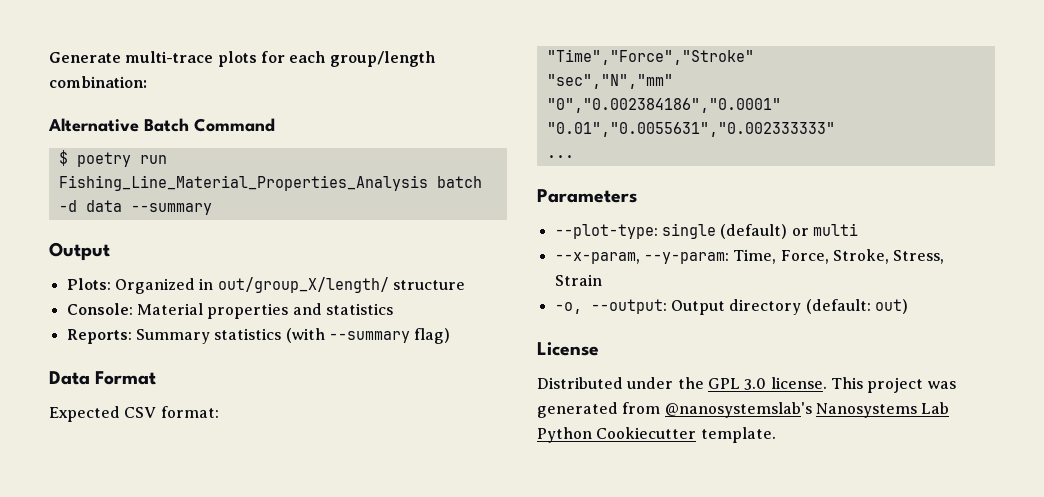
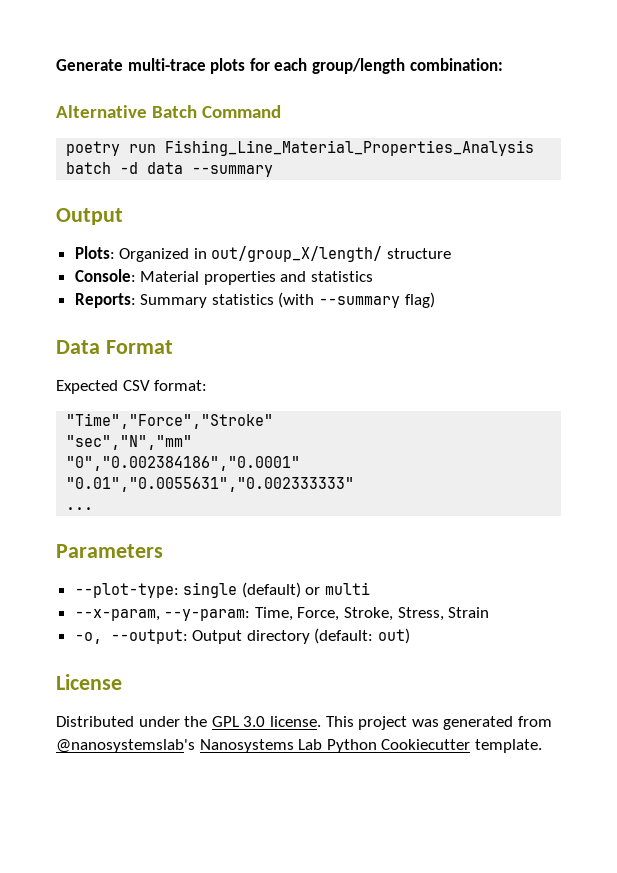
- $ poetry run Fishing_Line_Material_Properties_Analysis batch -d data --summary
+ poetry run Fishing_Line_Material_Properties_Analysis batch -d data --summary

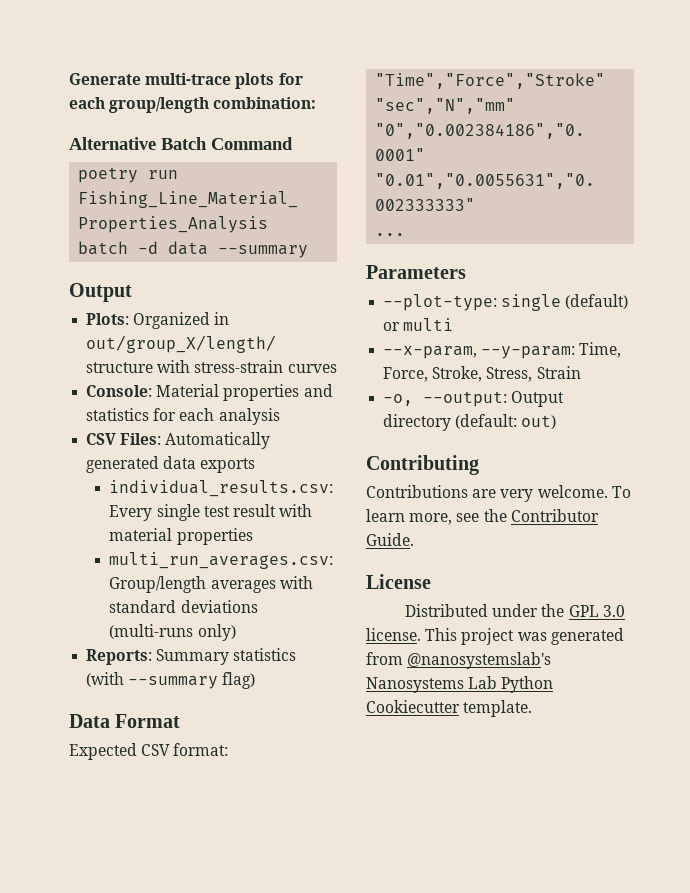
- Plots: Organized in out/group_X/length/ structure
+ Plots: Organized in out/group_X/length/ structure with stress-strain curves
- Console: Material properties and statistics
+ Console: Material properties and statistics for each analysis
+ CSV Files: Automatically generated data exports
+ individual_results.csv: Every single test result with material properties
+ multi_run_averages.csv: Group/length averages with standard deviations (multi-runs only)
+ Contributing
+ Contributions are very welcome. To learn more, see the Contributor Guide.

